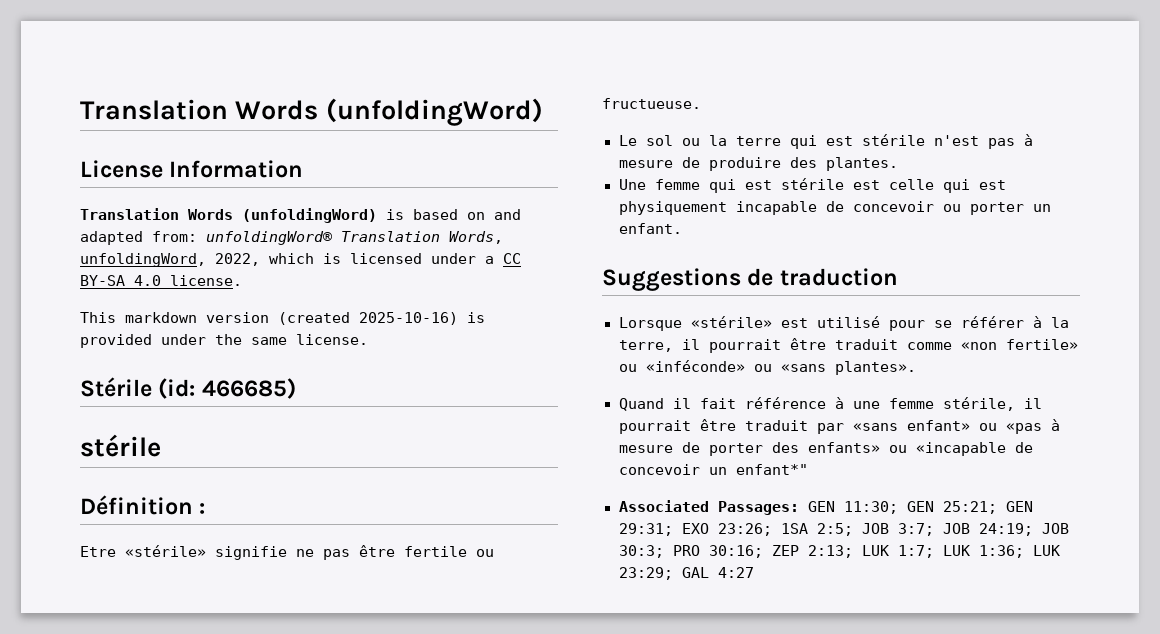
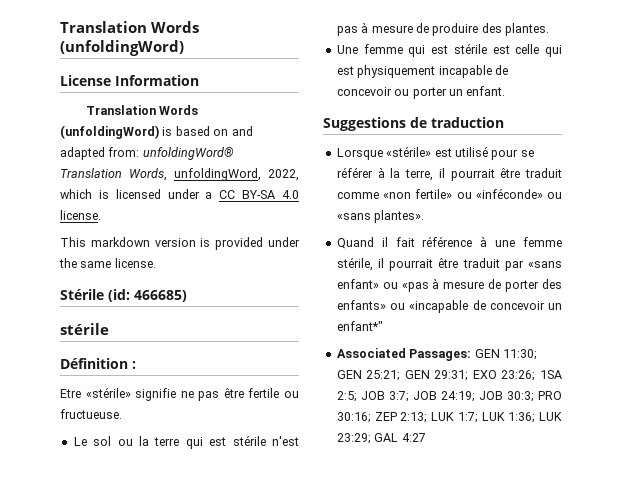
- This markdown version (created 2025-10-16) is provided under the same license.
+ This markdown version is provided under the same license.

